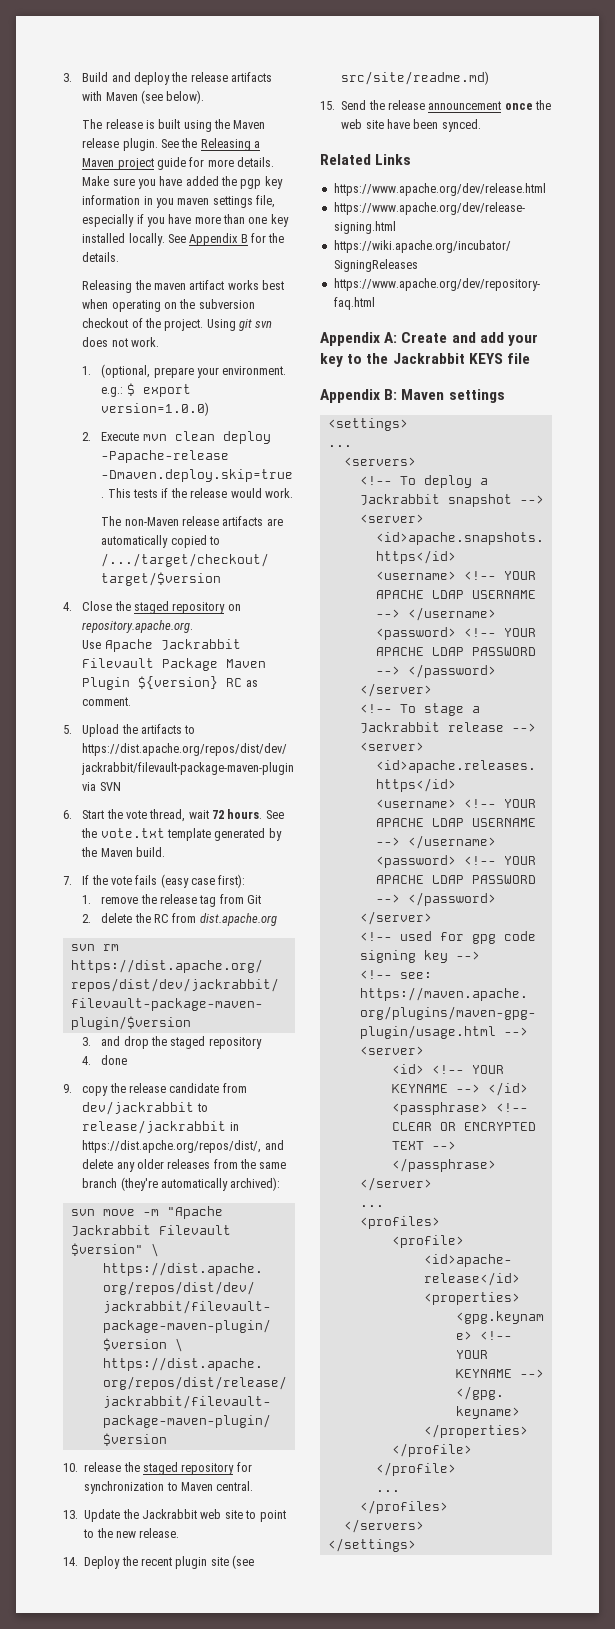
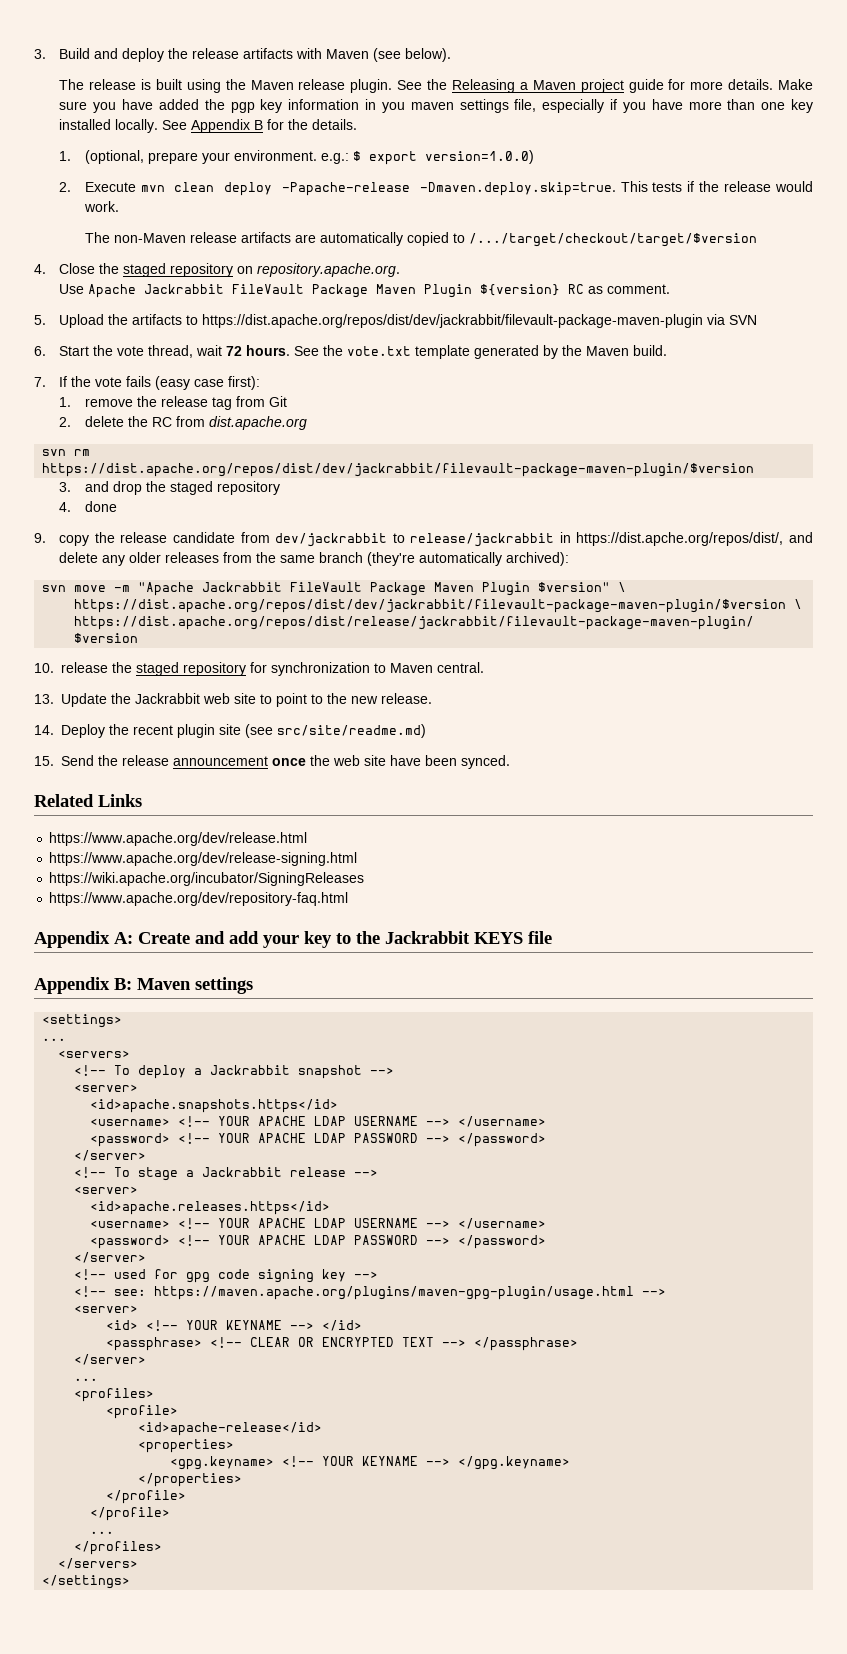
- Releasing the maven artifact works best when operating on the subversion checkout of the project. Using git svn does not work.
- Use Apache Jackrabbit Filevault Package Maven Plugin ${version} RC as comment.
+ Use Apache Jackrabbit FileVault Package Maven Plugin ${version} RC as comment.
- svn move -m "Apache Jackrabbit Filevault $version" \
+ svn move -m "Apache Jackrabbit FileVault Package Maven Plugin $version" \

